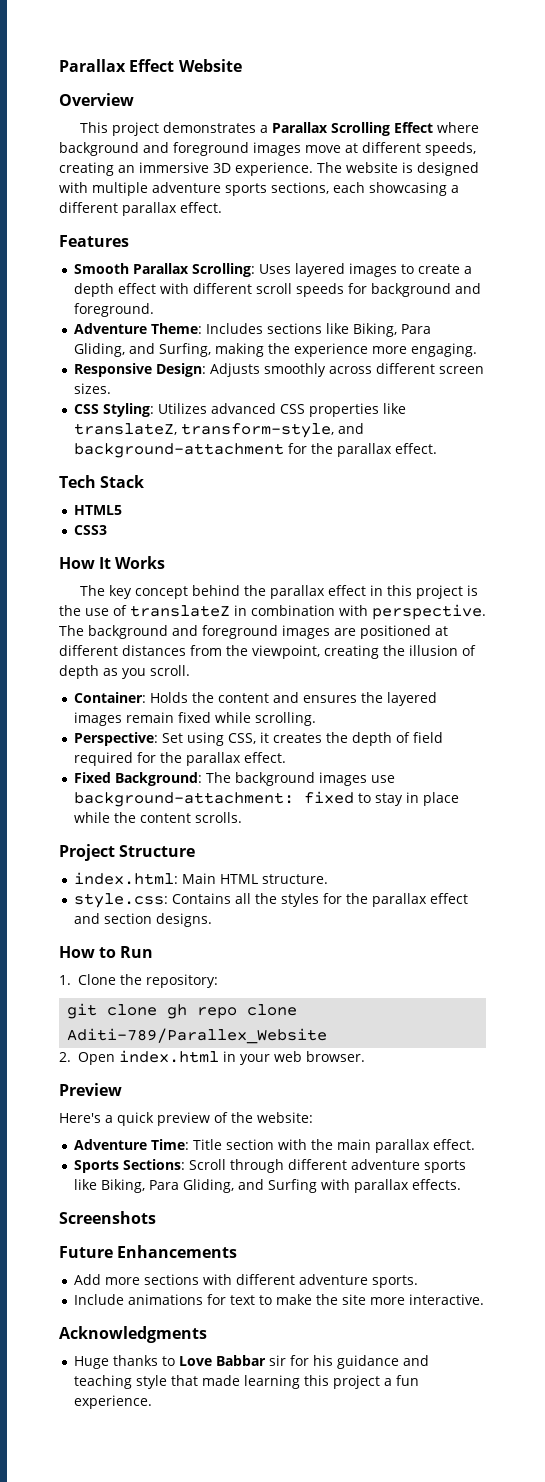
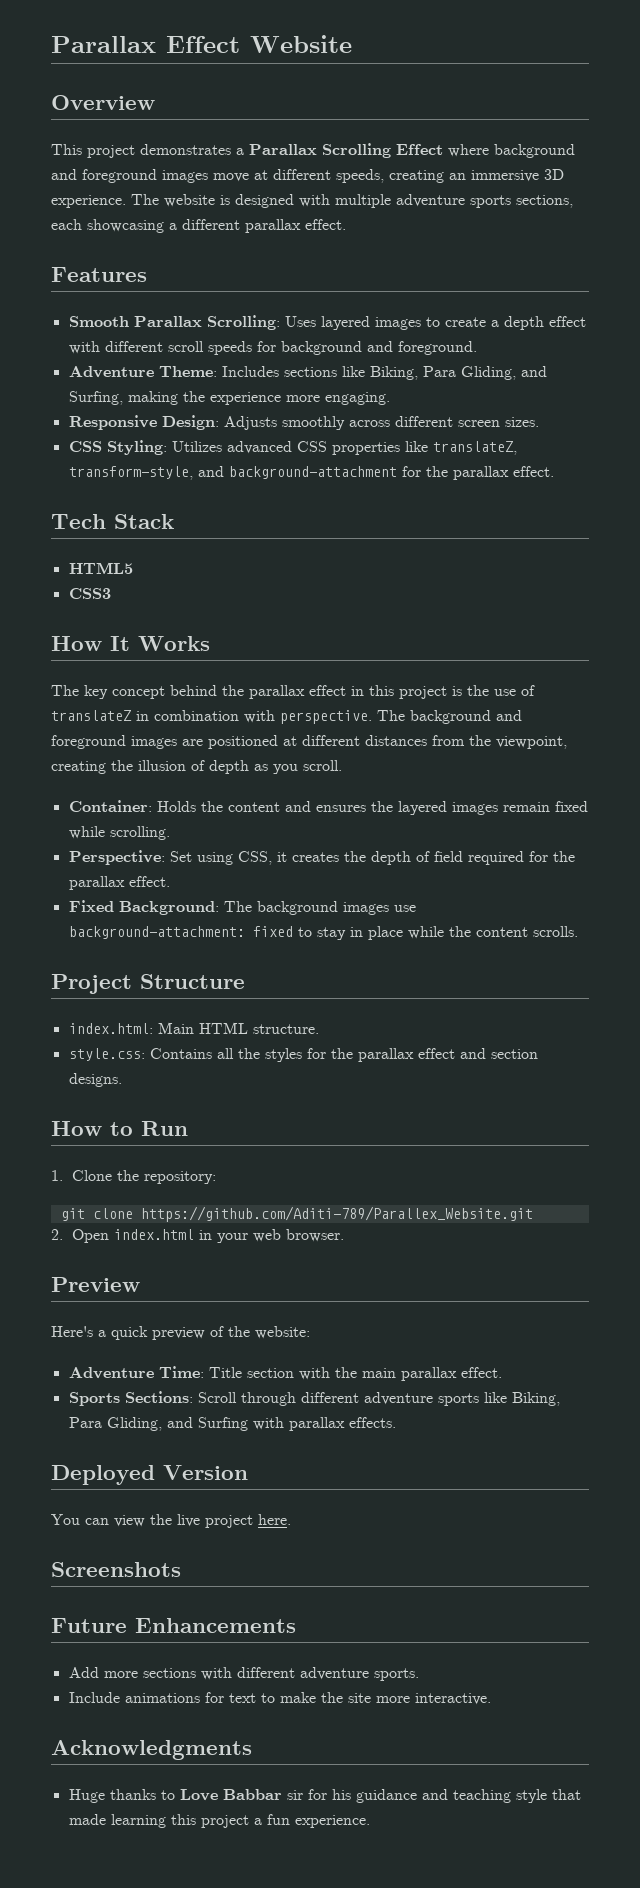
- git clone gh repo clone Aditi-789/Parallex_Website
+ git clone https://github.com/Aditi-789/Parallex_Website.git
+ Deployed Version
+ You can view the live project here.

